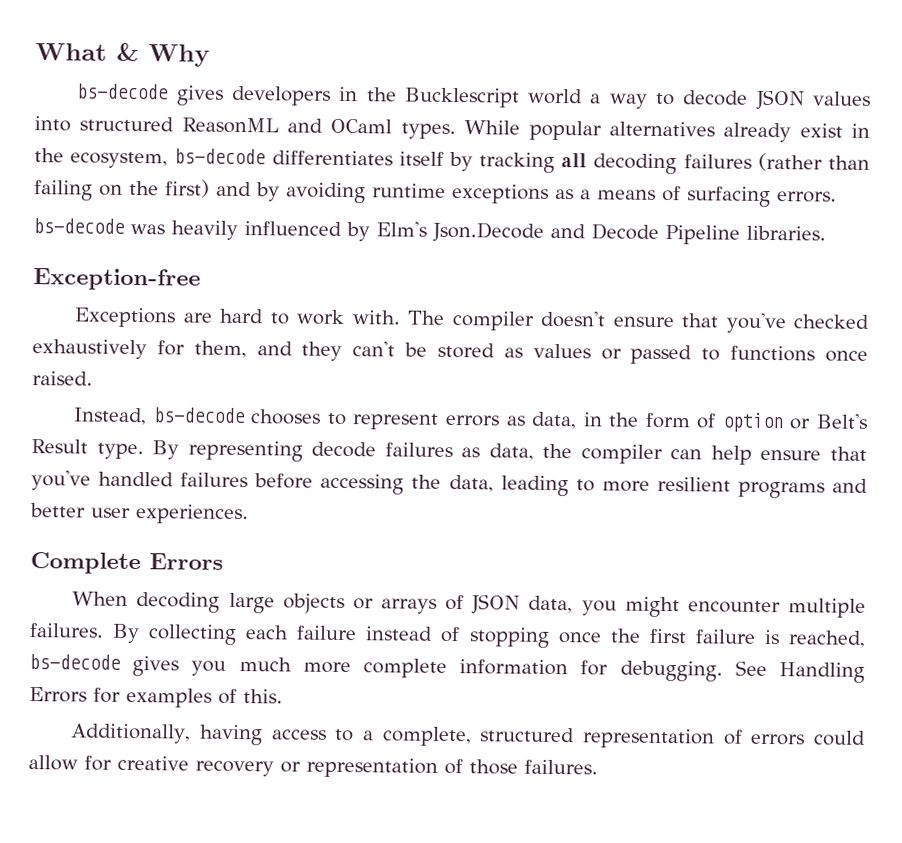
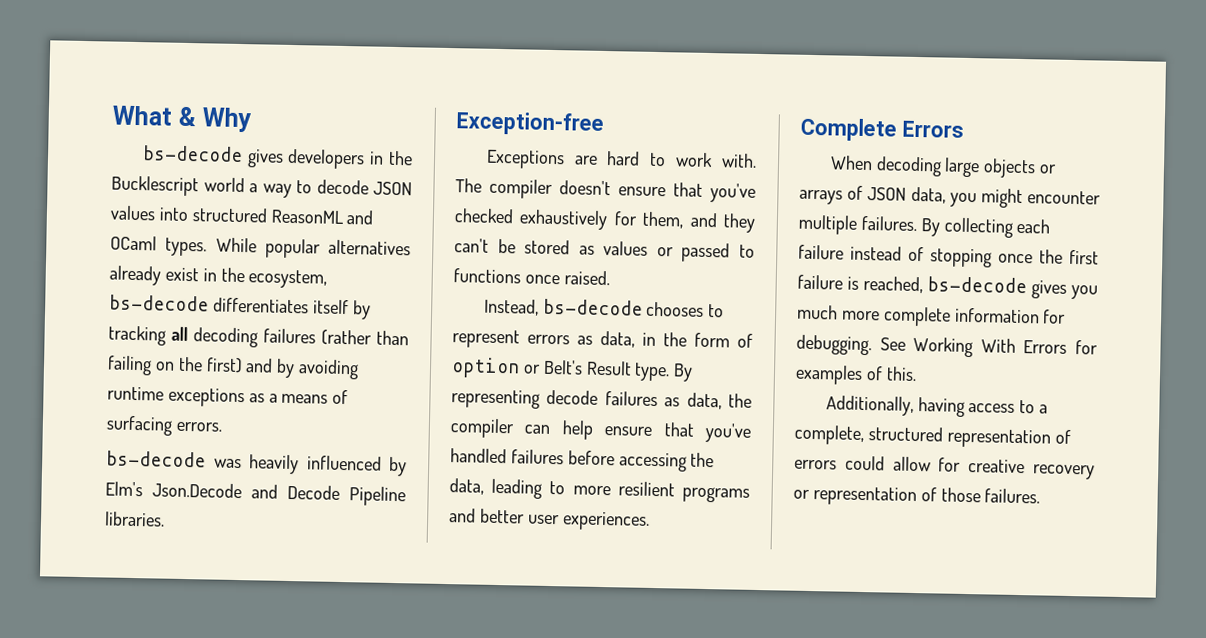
- See Handling Errors for examples of this.
+ See Working With Errors for examples of this.

